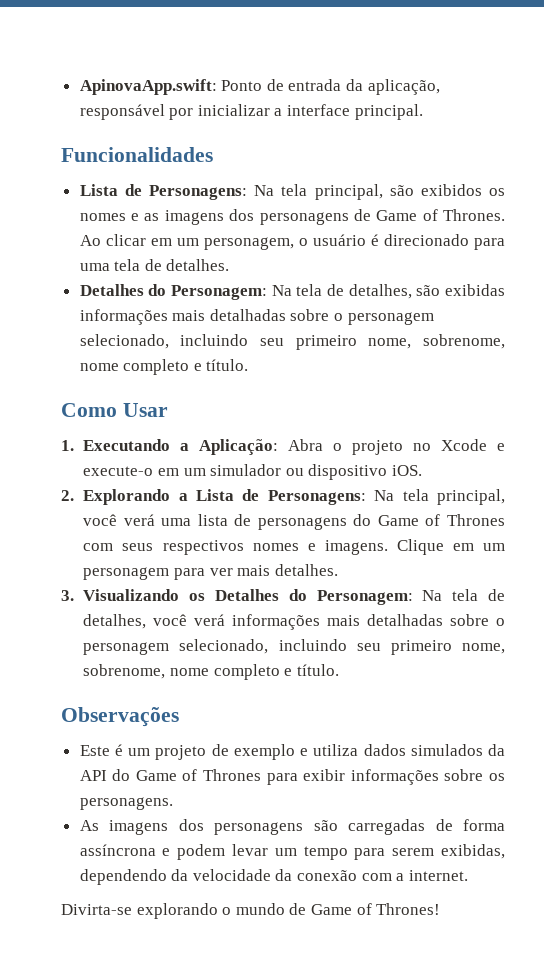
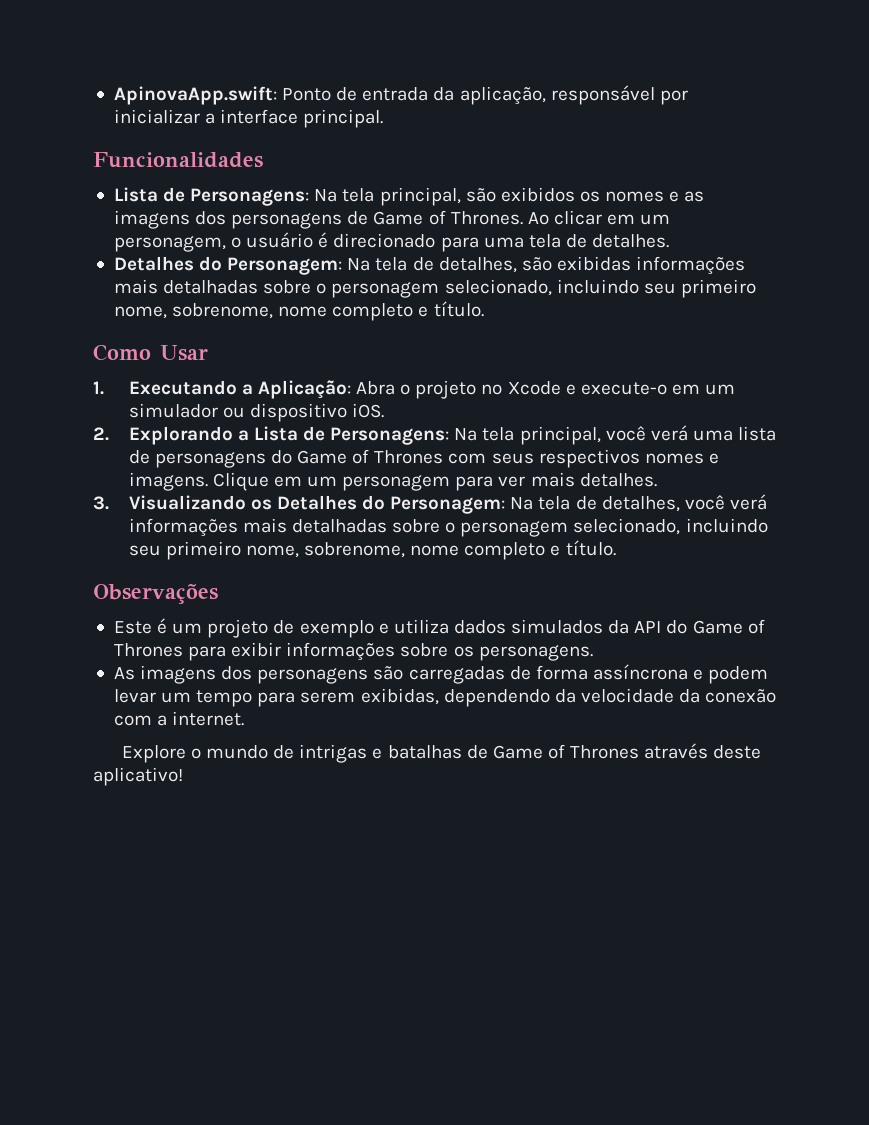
- Divirta-se explorando o mundo de Game of Thrones!
+ Explore o mundo de intrigas e batalhas de Game of Thrones através deste aplicativo!

